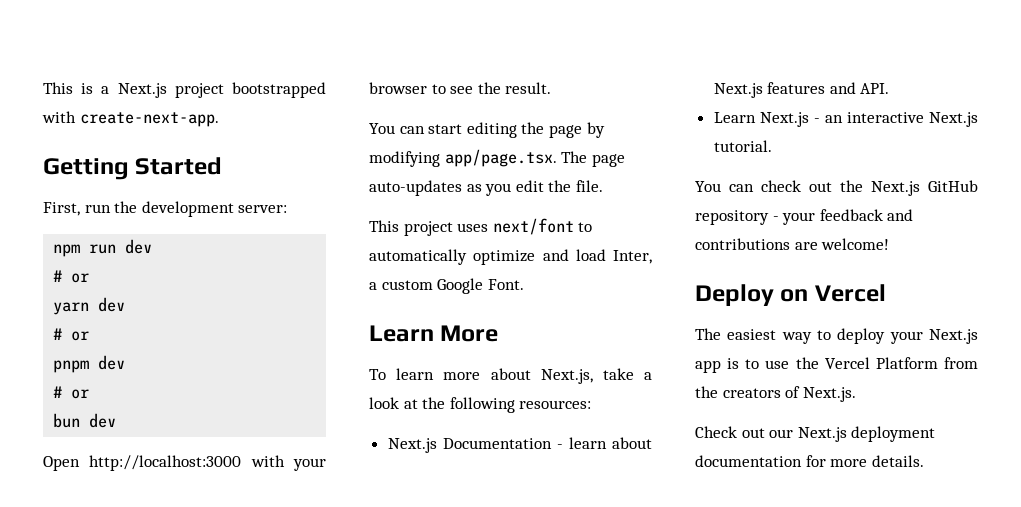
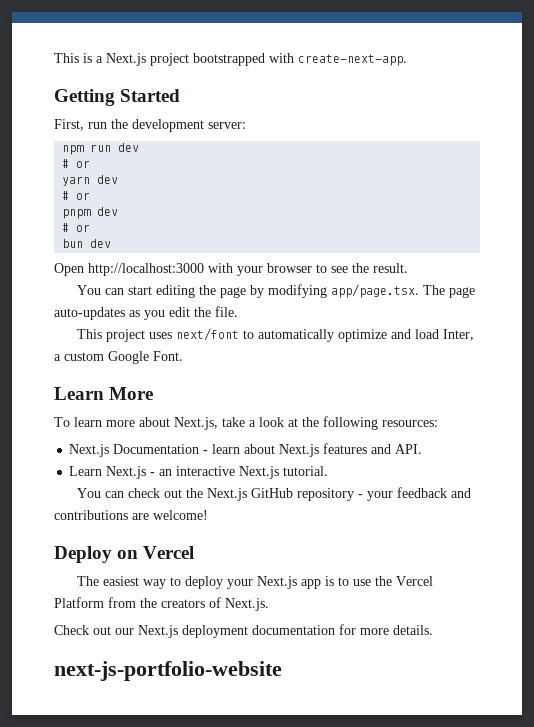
+ next-js-portfolio-website

